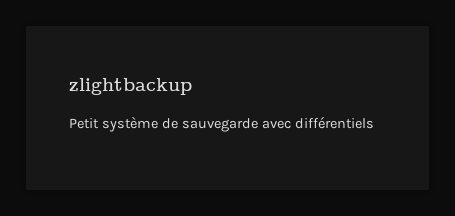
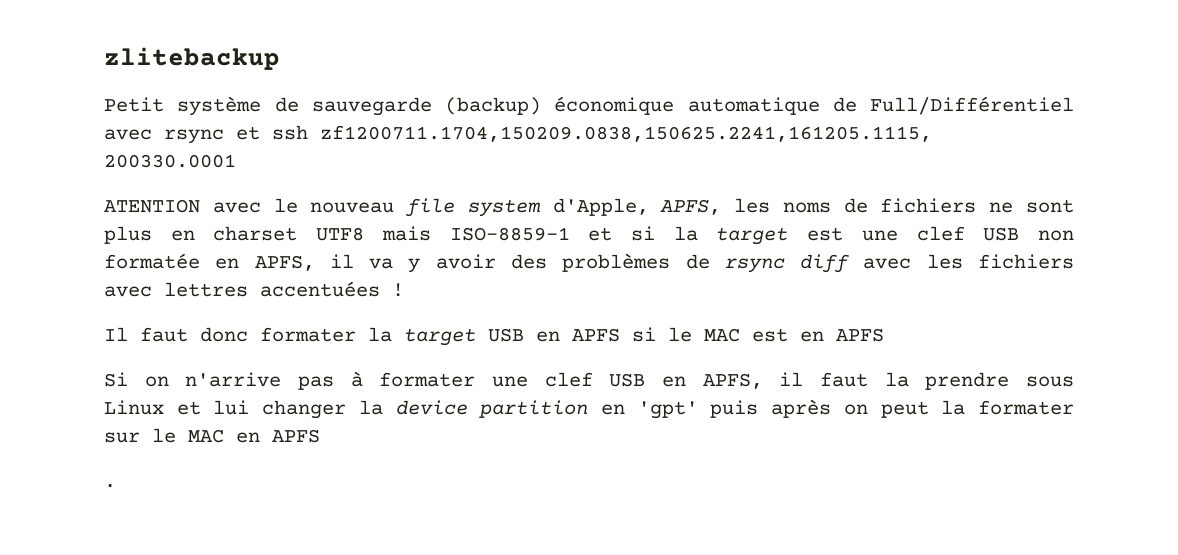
- zlightbackup
+ zlitebackup
- Petit système de sauvegarde avec différentiels
+ Petit système de sauvegarde (backup) économique automatique de Full/Différentiel avec rsync et ssh zf1200711.1704,150209.0838,150625.2241,161205.1115, 200330.0001
+ ATENTION avec le nouveau file system d'Apple, APFS, les noms de fichiers ne sont plus en charset UTF8 mais ISO-8859-1 et si la target est une clef USB non formatée en APFS, il va y avoir des problèmes de rsync diff avec les fichiers avec lettres accentuées !
+ Il faut donc formater la target USB en APFS si le MAC est en APFS
+ Si on n'arrive pas à formater une clef USB en APFS, il faut la prendre sous Linux et lui changer la device partition en 'gpt' puis après on peut la formater sur le MAC en APFS
+ .

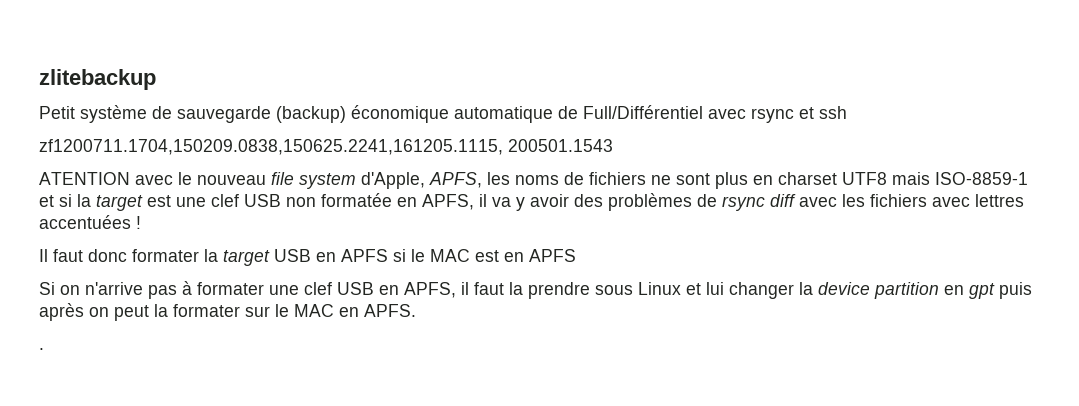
- Petit système de sauvegarde (backup) économique automatique de Full/Différentiel avec rsync et ssh zf1200711.1704,150209.0838,150625.2241,161205.1115, 200330.0001
+ Petit système de sauvegarde (backup) économique automatique de Full/Différentiel avec rsync et ssh
+ zf1200711.1704,150209.0838,150625.2241,161205.1115, 200501.1543
- Si on n'arrive pas à formater une clef USB en APFS, il faut la prendre sous Linux et lui changer la device partition en 'gpt' puis après on peut la formater sur le MAC en APFS
+ Si on n'arrive pas à formater une clef USB en APFS, il faut la prendre sous Linux et lui changer la device partition en gpt puis après on peut la formater sur le MAC en APFS.

